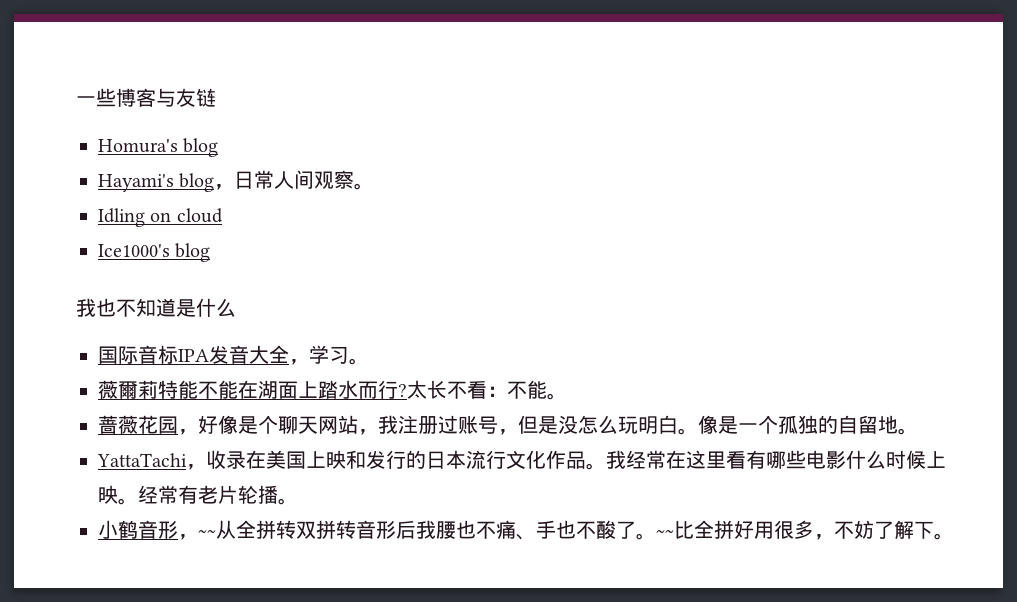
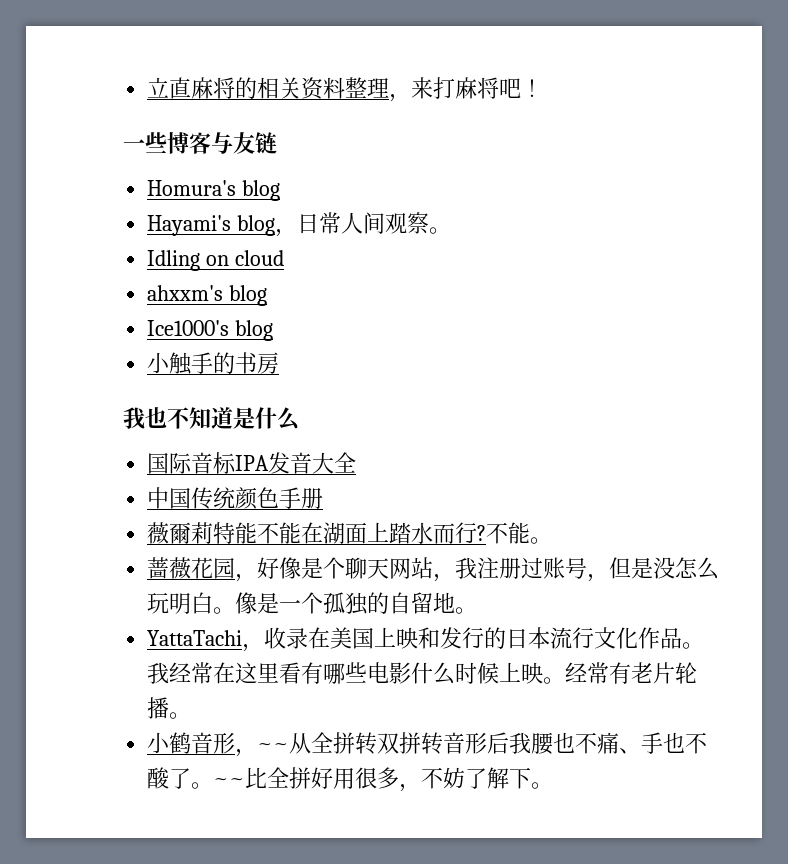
+ 立直麻将的相关资料整理，来打麻将吧！
+ ahxxm's blog
+ 小触手的书房
- 国际音标IPA发音大全，学习。
+ 国际音标IPA发音大全
+ 中国传统颜色手册
- 太长不看：不能。
+ 不能。

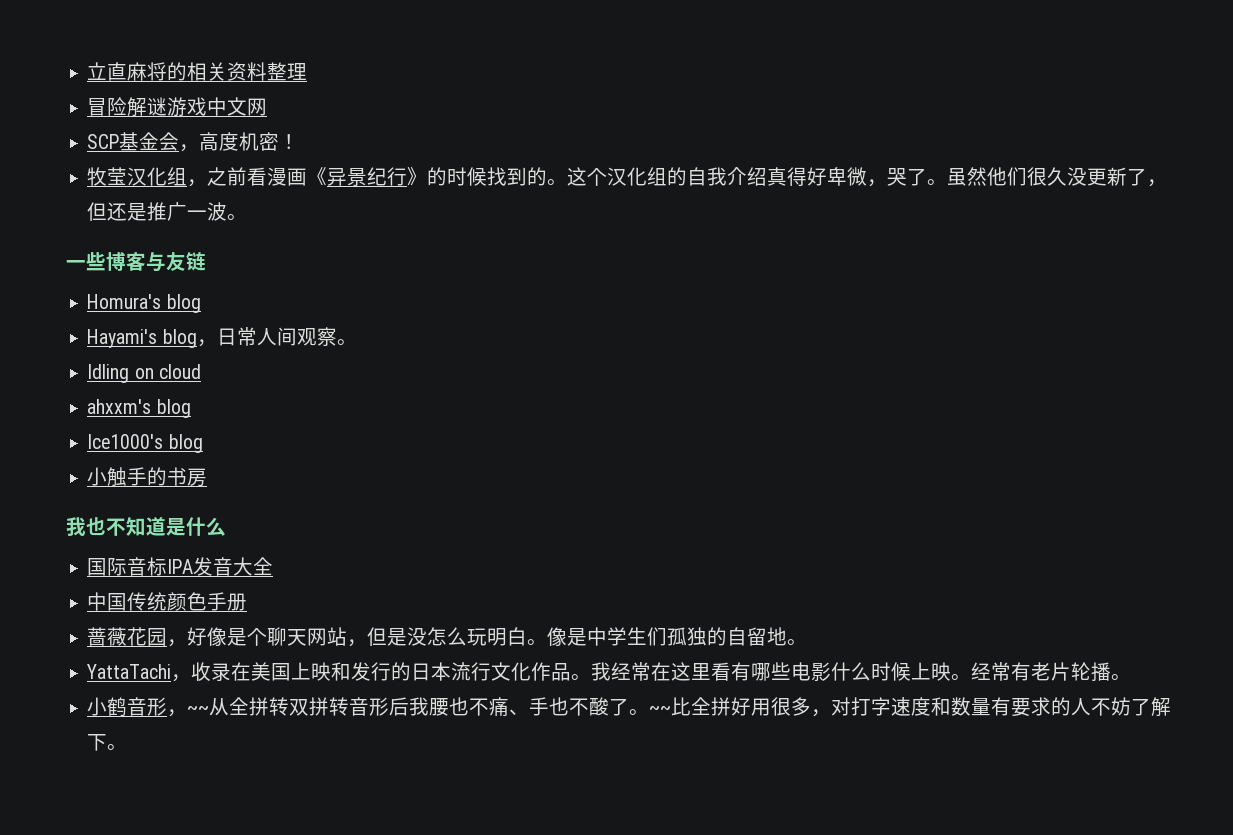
- 立直麻将的相关资料整理，来打麻将吧！
+ 立直麻将的相关资料整理
+ 冒险解谜游戏中文网
+ SCP基金会，高度机密！
+ 牧莹汉化组，之前看漫画《异景纪行》的时候找到的。这个汉化组的自我介绍真得好卑微，哭了。虽然他们很久没更新了，但还是推广一波。
- 薇爾莉特能不能在湖面上踏水而行?不能。
- 蔷薇花园，好像是个聊天网站，我注册过账号，但是没怎么玩明白。
+ 蔷薇花园，好像是个聊天网站，但是没怎么玩明白。
- 像是一个孤独的自留地。
+ 像是中学生们孤独的自留地。
- ~~比全拼好用很多，不妨了解下。
+ ~~比全拼好用很多，对打字速度和数量有要求的人不妨了解下。

